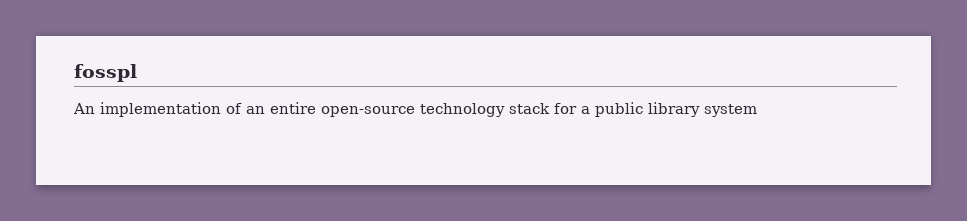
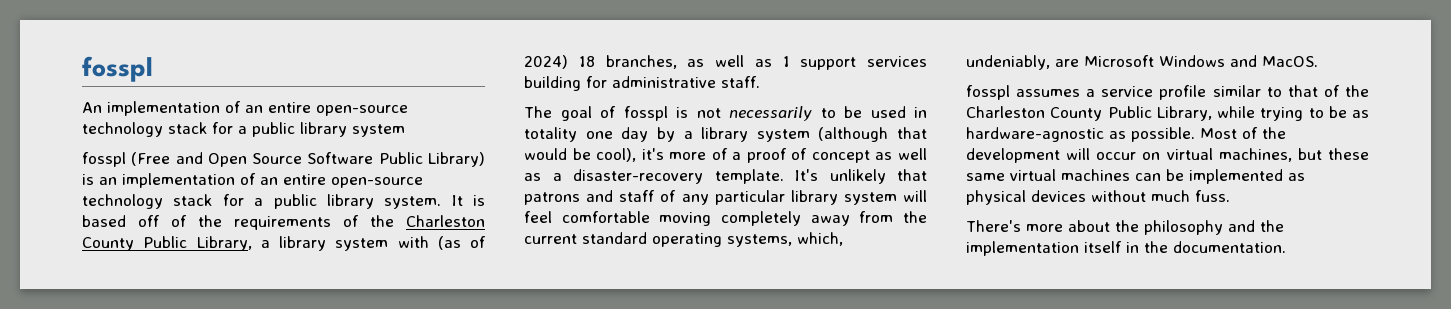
+ fosspl (Free and Open Source Software Public Library) is an implementation of an entire open-source technology stack for a public library system. It is based off of the requirements of the Charleston County Public Library, a library system with (as of 2024) 18 branches, as well as 1 support services building for administrative staff.
+ The goal of fosspl is not necessarily to be used in totality one day by a library system (although that would be cool), it's more of a proof of concept as well as a disaster-recovery template. It's unlikely that patrons and staff of any particular library system will feel comfortable moving completely away from the current standard operating systems, which, undeniably, are Microsoft Windows and MacOS.
+ fosspl assumes a service profile similar to that of the Charleston County Public Library, while trying to be as hardware-agnostic as possible. Most of the development will occur on virtual machines, but these same virtual machines can be implemented as physical devices without much fuss.
+ There's more about the philosophy and the implementation itself in the documentation.

